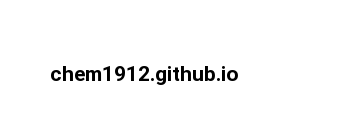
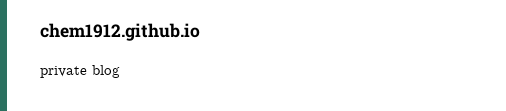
+ private blog

